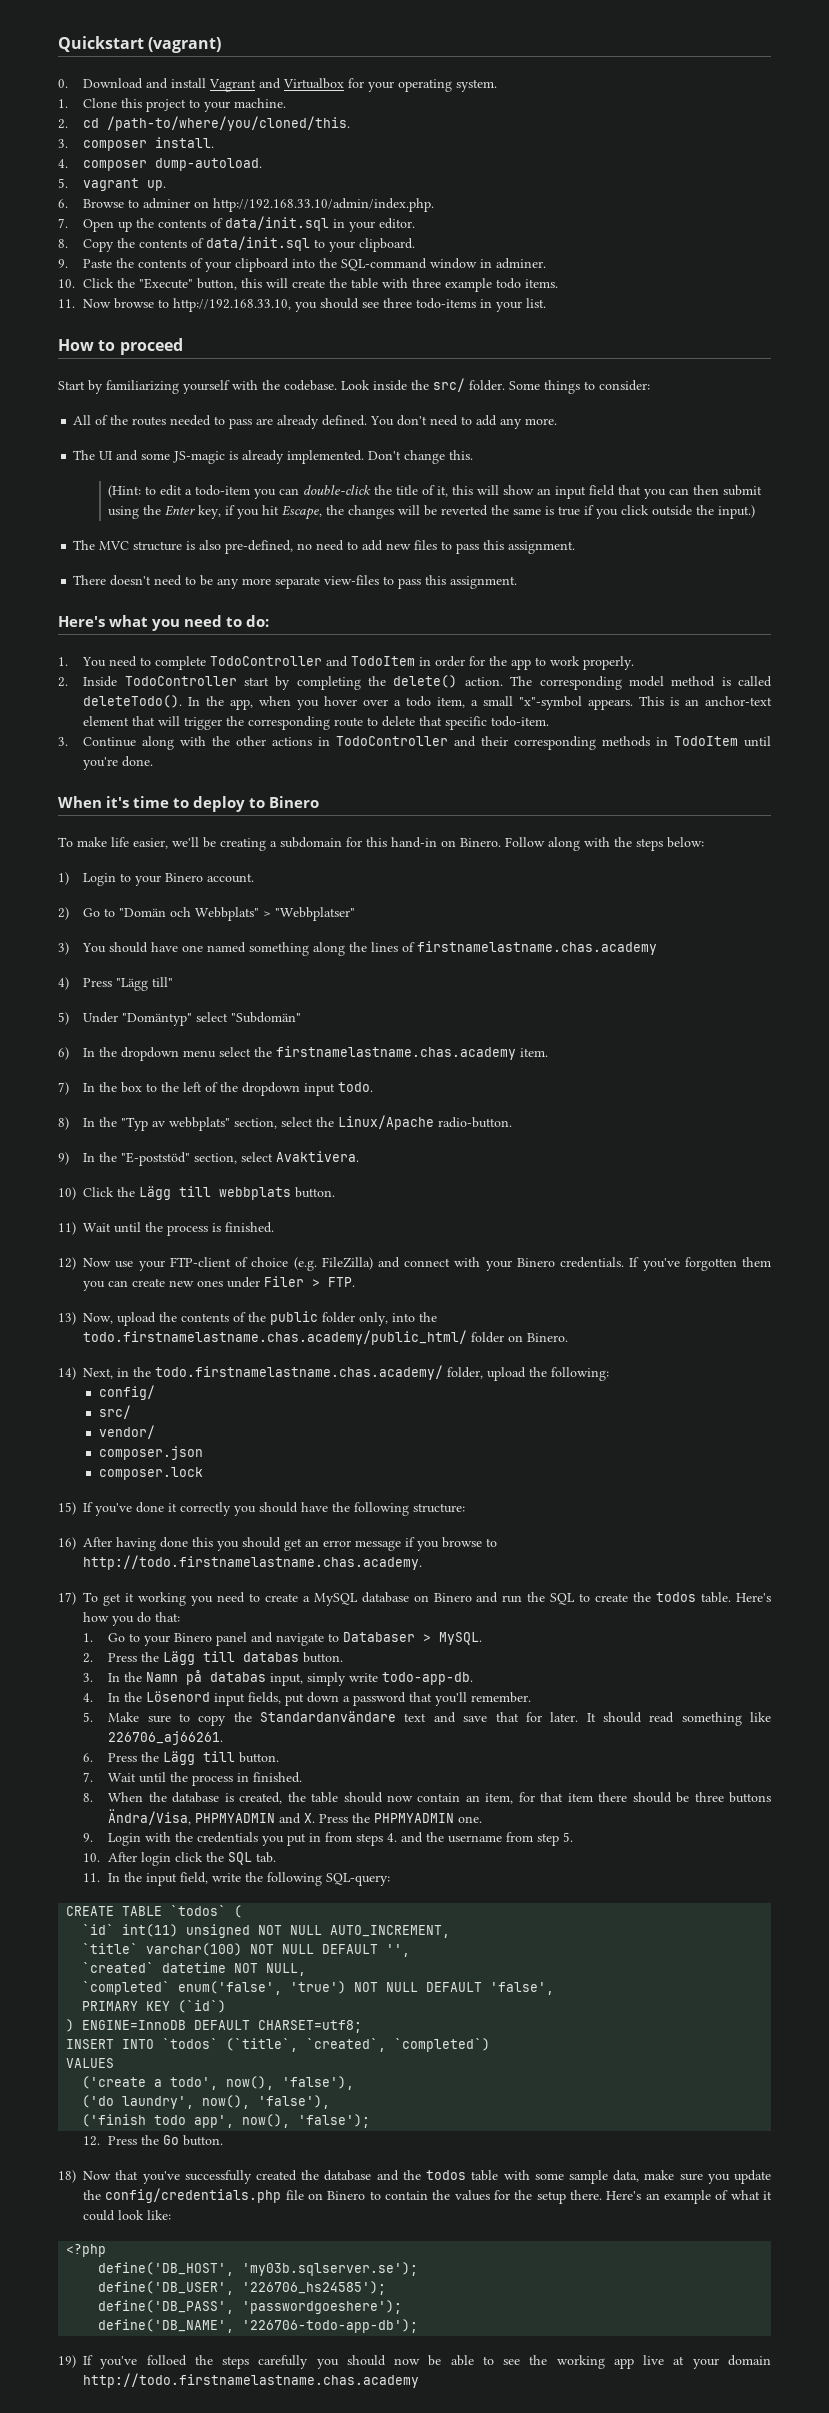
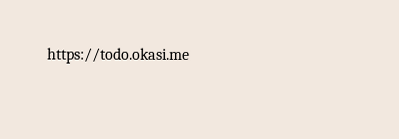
- Quickstart (vagrant)
- 0. Download and install Vagrant and Virtualbox for your operating system.
- 1. Clone this project to your machine.
- 2. cd /path-to/where/you/cloned/this.
- 3. composer install.
- 4. composer dump-autoload.
- 5. vagrant up.
- 6. Browse to adminer on http://192.168.33.10/admin/index.php.
- 7. Open up the contents of data/init.sql in your editor.
- 8. Copy the contents of data/init.sql to your clipboard.
- 9. Paste the contents of your clipboard into the SQL-command window in adminer.
- 10. Click the "Execute" button, this will create the table with three example todo items.
- 11. Now browse to http://192.168.33.10, you should see three todo-items in your list.
- How to proceed
- Start by familiarizing yourself with the codebase. Look inside the src/ folder. Some things to consider:
- All of the routes needed to pass are already defined. You don't need to add any more.
- The UI and some JS-magic is already implemented. Don't change this.
- (Hint: to edit a todo-item you can double-click the title of it, this will show an input field that you can then submit using the Enter key, if you hit Escape, the changes will be reverted the same is true if you click outside the input.)
- The MVC structure is also pre-defined, no need to add new files to pass this assignment.
- There doesn't need to be any more separate view-files to pass this assignment.
- Here's what you need to do:
- 1. You need to complete TodoController and TodoItem in order for the app to work properly.
- 2. Inside TodoController start by completing the delete() action. The corresponding model method is called deleteTodo(). In the app, when you hover over a todo item, a small "x"-symbol appears. This is an anchor-text element that will trigger the corresponding route to delete that specific todo-item.
- 3. Continue along with the other actions in TodoController and their corresponding methods in TodoItem until you're done.
- When it's time to deploy to Binero
- To make life easier, we'll be creating a subdomain for this hand-in on Binero. Follow along with the steps below:
- 1) Login to your Binero account.
- 2) Go to "Domän och Webbplats" > "Webbplatser"
- 3) You should have one named something along the lines of firstnamelastname.chas.academy
- 4) Press "Lägg till"
- 5) Under "Domäntyp" select "Subdomän"
- 6) In the dropdown menu select the firstnamelastname.chas.academy item.
- 7) In the box to the left of the dropdown input todo.
- 8) In the "Typ av webbplats" section, select the Linux/Apache radio-button.
- 9) In the "E-poststöd" section, select Avaktivera.
- 10) Click the Lägg till webbplats button.
- 11) Wait until the process is finished.
- 12) Now use your FTP-client of choice (e.g. FileZilla) and connect with your Binero credentials. If you've forgotten them you can create new ones under Filer > FTP.
- 13) Now, upload the contents of the public folder only, into the todo.firstnamelastname.chas.academy/public_html/ folder on Binero.
- 14) Next, in the todo.firstnamelastname.chas.academy/ folder, upload the following:
- config/
- src/
- vendor/
- composer.json
- composer.lock
- 15) If you've done it correctly you should have the following structure:
- 16) After having done this you should get an error message if you browse to http://todo.firstnamelastname.chas.academy.
- 17) To get it working you need to create a MySQL database on Binero and run the SQL to create the todos table. Here's how you do that:
- 1. Go to your Binero panel and navigate to Databaser > MySQL.
- 2. Press the Lägg till databas button.
- 3. In the Namn på databas input, simply write todo-app-db.
- 4. In the Lösenord input fields, put down a password that you'll remember.
- 5. Make sure to copy the Standardanvändare text and save that for later. It should read something like 226706_aj66261.
- 6. Press the Lägg till button.
- 7. Wait until the process in finished.
- 8. When the database is created, the table should now contain an item, for that item there should be three buttons Ändra/Visa, PHPMYADMIN and X. Press the PHPMYADMIN one.
- 9. Login with the credentials you put in from steps 4. and the username from step 5.
- 10. After login click the SQL tab.
- 11. In the input field, write the following SQL-query:
- CREATE TABLE `todos` (
- `id` int(11) unsigned NOT NULL AUTO_INCREMENT,
- `title` varchar(100) NOT NULL DEFAULT '',
- `created` datetime NOT NULL,
- `completed` enum('false', 'true') NOT NULL DEFAULT 'false',
- PRIMARY KEY (`id`)
- ) ENGINE=InnoDB DEFAULT CHARSET=utf8;
- INSERT INTO `todos` (`title`, `created`, `completed`)
- VALUES
- ('create a todo', now(), 'false'),
- ('do laundry', now(), 'false'),
- ('finish todo app', now(), 'false');
- 12. Press the Go button.
- 18) Now that you've successfully created the database and the todos table with some sample data, make sure you update the config/credentials.php file on Binero to contain the values for the setup there. Here's an example of what it could look like:
- <?php
- define('DB_HOST', 'my03b.sqlserver.se');
- define('DB_USER', '226706_hs24585');
- define('DB_PASS', 'passwordgoeshere');
- define('DB_NAME', '226706-todo-app-db');
- 19) If you've folloed the steps carefully you should now be able to see the working app live at your domain http://todo.firstnamelastname.chas.academy
+ https://todo.okasi.me

